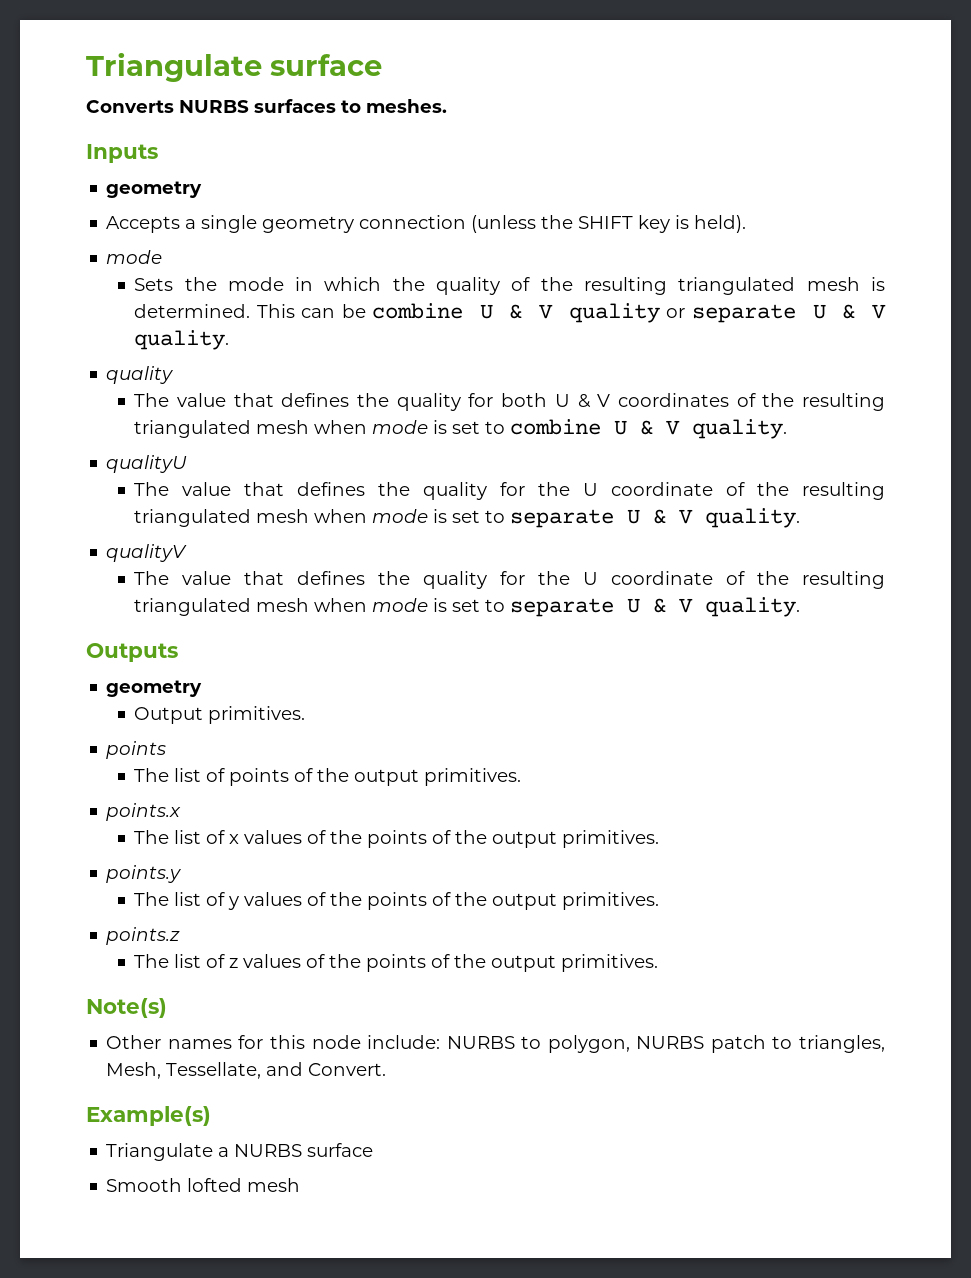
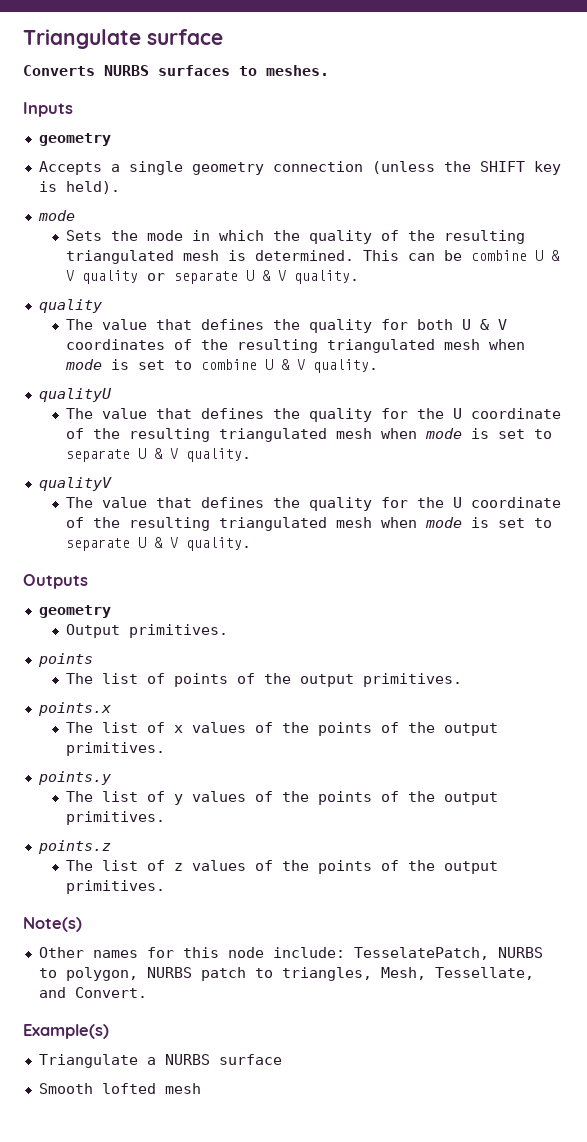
- Other names for this node include: NURBS to polygon, NURBS patch to triangles, Mesh, Tessellate, and Convert.
+ Other names for this node include: TesselatePatch, NURBS to polygon, NURBS patch to triangles, Mesh, Tessellate, and Convert.

